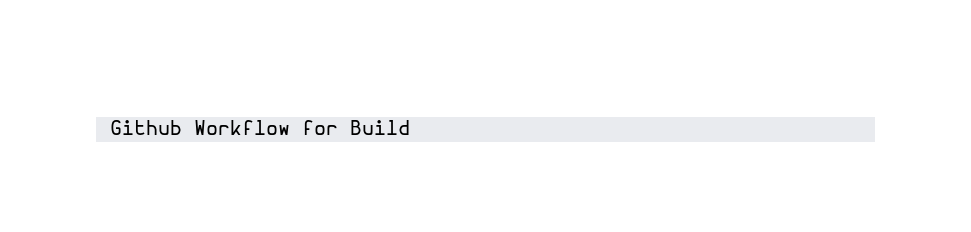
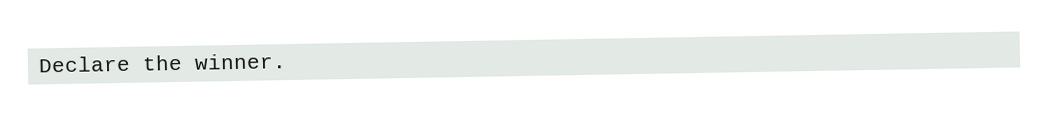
- Github Workflow for Build
+ Declare the winner.

